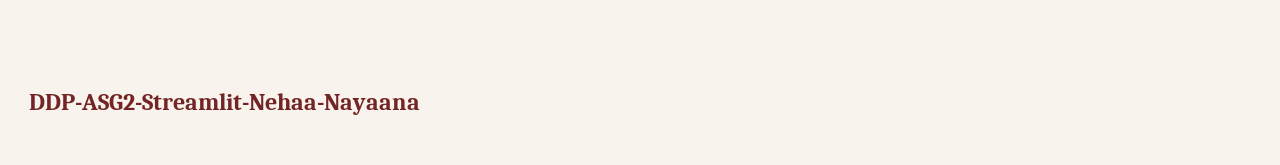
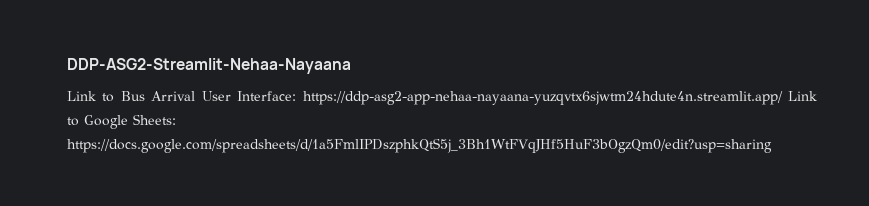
+ Link to Bus Arrival User Interface: https://ddp-asg2-app-nehaa-nayaana-yuzqvtx6sjwtm24hdute4n.streamlit.app/ Link to Google Sheets: https://docs.google.com/spreadsheets/d/1a5FmlIPDszphkQtS5j_3Bh1WtFVqJHf5HuF3bOgzQm0/edit?usp=sharing

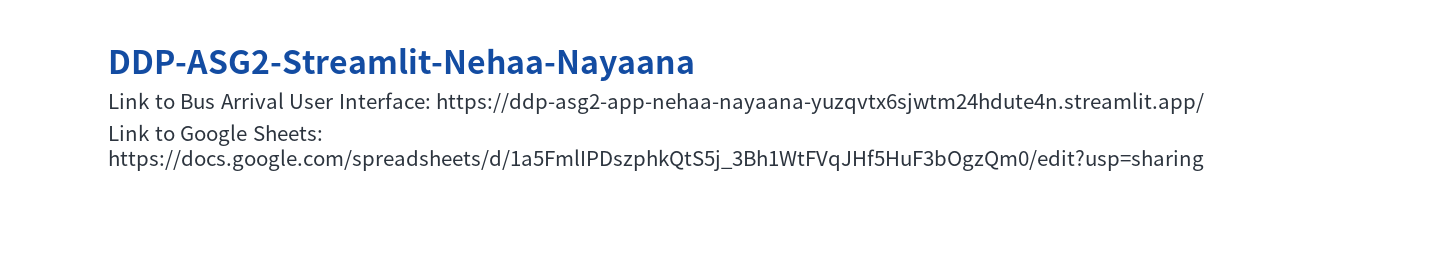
- Link to Bus Arrival User Interface: https://ddp-asg2-app-nehaa-nayaana-yuzqvtx6sjwtm24hdute4n.streamlit.app/ Link to Google Sheets: https://docs.google.com/spreadsheets/d/1a5FmlIPDszphkQtS5j_3Bh1WtFVqJHf5HuF3bOgzQm0/edit?usp=sharing
+ Link to Bus Arrival User Interface: https://ddp-asg2-app-nehaa-nayaana-yuzqvtx6sjwtm24hdute4n.streamlit.app/
+ Link to Google Sheets: https://docs.google.com/spreadsheets/d/1a5FmlIPDszphkQtS5j_3Bh1WtFVqJHf5HuF3bOgzQm0/edit?usp=sharing

